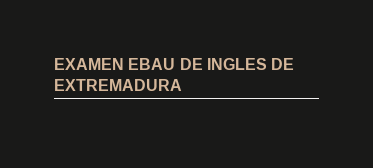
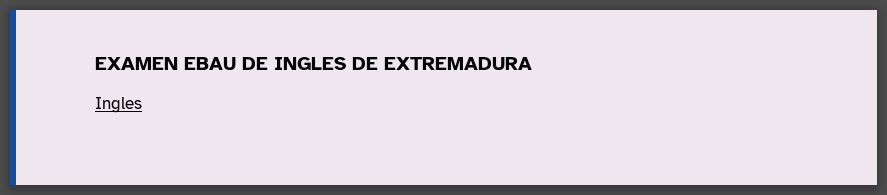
+ Ingles

